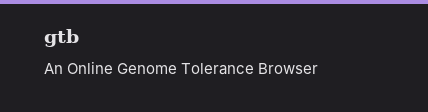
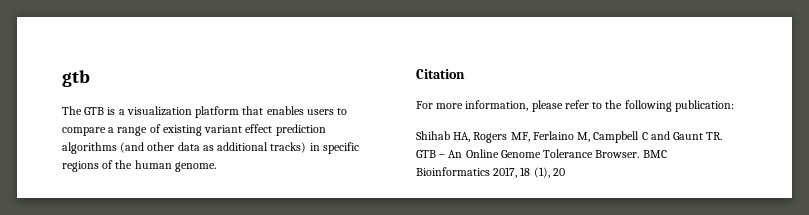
- An Online Genome Tolerance Browser
+ The GTB is a visualization platform that enables users to compare a range of existing variant effect prediction algorithms (and other data as additional tracks) in specific regions of the human genome.
+ Citation
+ For more information, please refer to the following publication:
+ Shihab HA, Rogers MF, Ferlaino M, Campbell C and Gaunt TR. GTB – An Online Genome Tolerance Browser. BMC Bioinformatics 2017, 18 (1), 20

